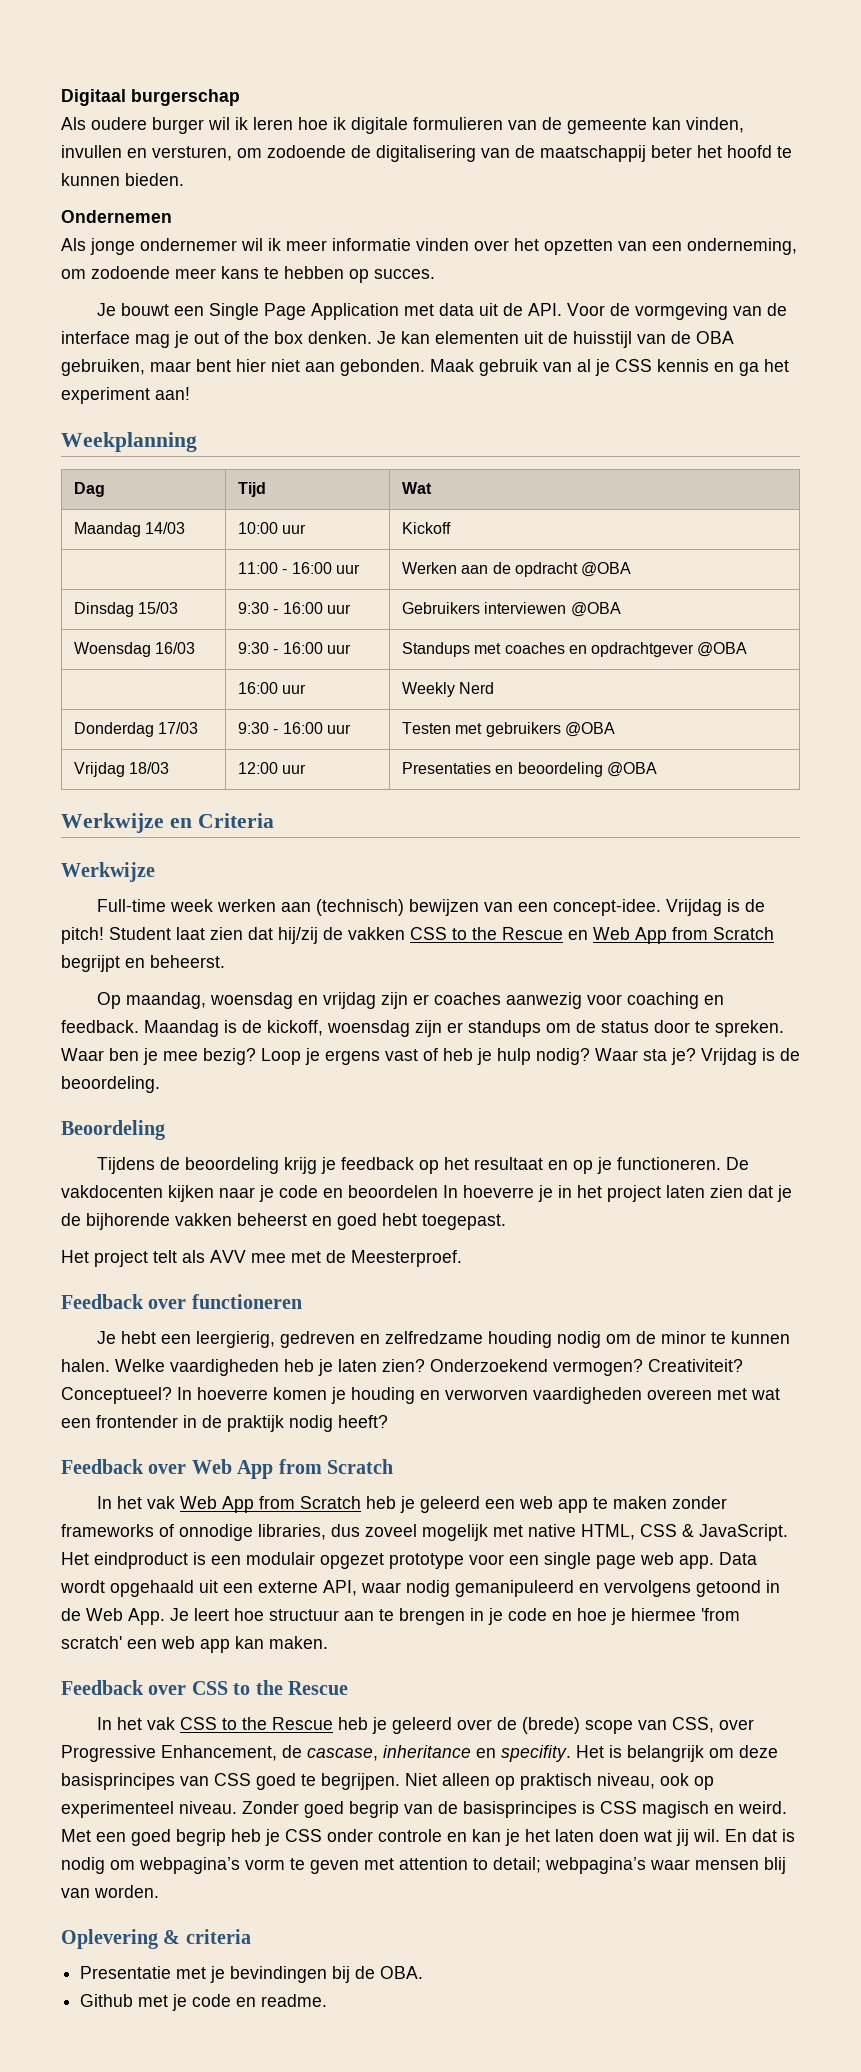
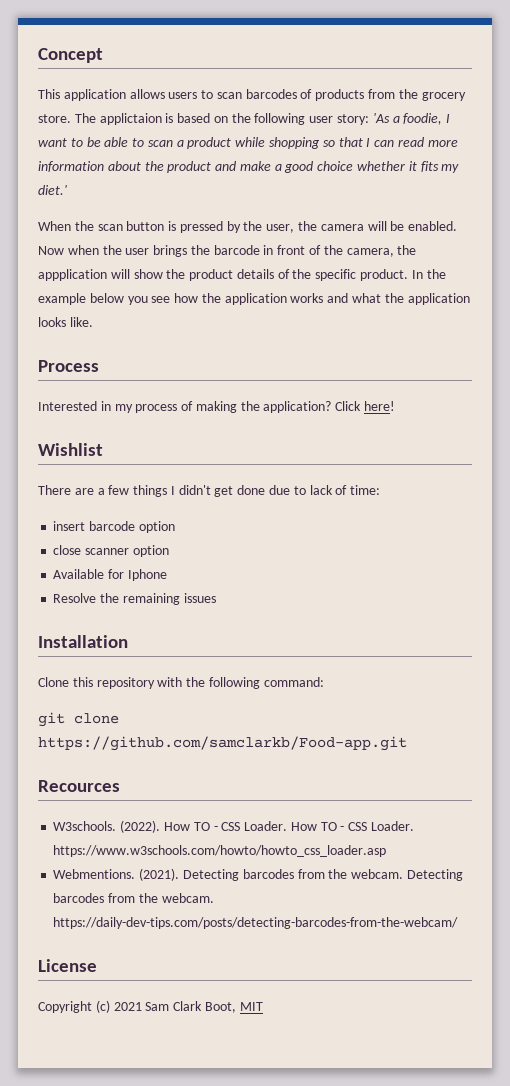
- Digitaal burgerschap
- Als oudere burger wil ik leren hoe ik digitale formulieren van de gemeente kan vinden, invullen en versturen, om zodoende de digitalisering van de maatschappij beter het hoofd te kunnen bieden.
- Ondernemen
- Als jonge ondernemer wil ik meer informatie vinden over het opzetten van een onderneming, om zodoende meer kans te hebben op succes.
- Je bouwt een Single Page Application met data uit de API. Voor de vormgeving van de interface mag je out of the box denken. Je kan elementen uit de huisstijl van de OBA gebruiken, maar bent hier niet aan gebonden. Maak gebruik van al je CSS kennis en ga het experiment aan!
- Weekplanning
- Dag | Tijd | Wat
- Maandag 14/03 | 10:00 uur | Kickoff
- | 11:00 - 16:00 uur | Werken aan de opdracht @OBA
- Dinsdag 15/03 | 9:30 - 16:00 uur | Gebruikers interviewen @OBA
- Woensdag 16/03 | 9:30 - 16:00 uur | Standups met coaches en opdrachtgever @OBA
- | 16:00 uur | Weekly Nerd
- Donderdag 17/03 | 9:30 - 16:00 uur | Testen met gebruikers @OBA
- Vrijdag 18/03 | 12:00 uur | Presentaties en beoordeling @OBA
- Werkwijze en Criteria
- Werkwijze
- Full-time week werken aan (technisch) bewijzen van een concept-idee. Vrijdag is de pitch! Student laat zien dat hij/zij de vakken CSS to the Rescue en Web App from Scratch begrijpt en beheerst.
- Op maandag, woensdag en vrijdag zijn er coaches aanwezig voor coaching en feedback. Maandag is de kickoff, woensdag zijn er standups om de status door te spreken. Waar ben je mee bezig? Loop je ergens vast of heb je hulp nodig? Waar sta je? Vrijdag is de beoordeling.
- Beoordeling
- Tijdens de beoordeling krijg je feedback op het resultaat en op je functioneren. De vakdocenten kijken naar je code en beoordelen In hoeverre je in het project laten zien dat je de bijhorende vakken beheerst en goed hebt toegepast.
- Het project telt als AVV mee met de Meesterproef.
- Feedback over functioneren
- Je hebt een leergierig, gedreven en zelfredzame houding nodig om de minor te kunnen halen. Welke vaardigheden heb je laten zien? Onderzoekend vermogen? Creativiteit? Conceptueel? In hoeverre komen je houding en verworven vaardigheden overeen met wat een frontender in de praktijk nodig heeft?
- Feedback over Web App from Scratch
- In het vak Web App from Scratch heb je geleerd een web app te maken zonder frameworks of onnodige libraries, dus zoveel mogelijk met native HTML, CSS & JavaScript. Het eindproduct is een modulair opgezet prototype voor een single page web app. Data wordt opgehaald uit een externe API, waar nodig gemanipuleerd en vervolgens getoond in de Web App. Je leert hoe structuur aan te brengen in je code en hoe je hiermee 'from scratch' een web app kan maken.
- Feedback over CSS to the Rescue
- In het vak CSS to the Rescue heb je geleerd over de (brede) scope van CSS, over Progressive Enhancement, de cascase, inheritance en specifity. Het is belangrijk om deze basisprincipes van CSS goed te begrijpen. Niet alleen op praktisch niveau, ook op experimenteel niveau. Zonder goed begrip van de basisprincipes is CSS magisch en weird. Met een goed begrip heb je CSS onder controle en kan je het laten doen wat jij wil. En dat is nodig om webpagina’s vorm te geven met attention to detail; webpagina’s waar mensen blij van worden.
- Oplevering & criteria
- Presentatie met je bevindingen bij de OBA.
- Github met je code en readme.
+ Concept
+ This application allows users to scan barcodes of products from the grocery store. The applictaion is based on the following user story: 'As a foodie, I want to be able to scan a product while shopping so that I can read more information about the product and make a good choice whether it fits my diet.'
+ When the scan button is pressed by the user, the camera will be enabled. Now when the user brings the barcode in front of the camera, the appplication will show the product details of the specific product. In the example below you see how the application works and what the application looks like.
+ Process
+ Interested in my process of making the application? Click here!
+ Wishlist
+ There are a few things I didn't get done due to lack of time:
+ insert barcode option
+ close scanner option
+ Available for Iphone
+ Resolve the remaining issues
+ Installation
+ Clone this repository with the following command:
+ git clone https://github.com/samclarkb/Food-app.git
+ Recources
+ W3schools. (2022). How TO - CSS Loader. How TO - CSS Loader. https://www.w3schools.com/howto/howto_css_loader.asp
+ Webmentions. (2021). Detecting barcodes from the webcam. Detecting barcodes from the webcam. https://daily-dev-tips.com/posts/detecting-barcodes-from-the-webcam/
+ License
+ Copyright (c) 2021 Sam Clark Boot, MIT

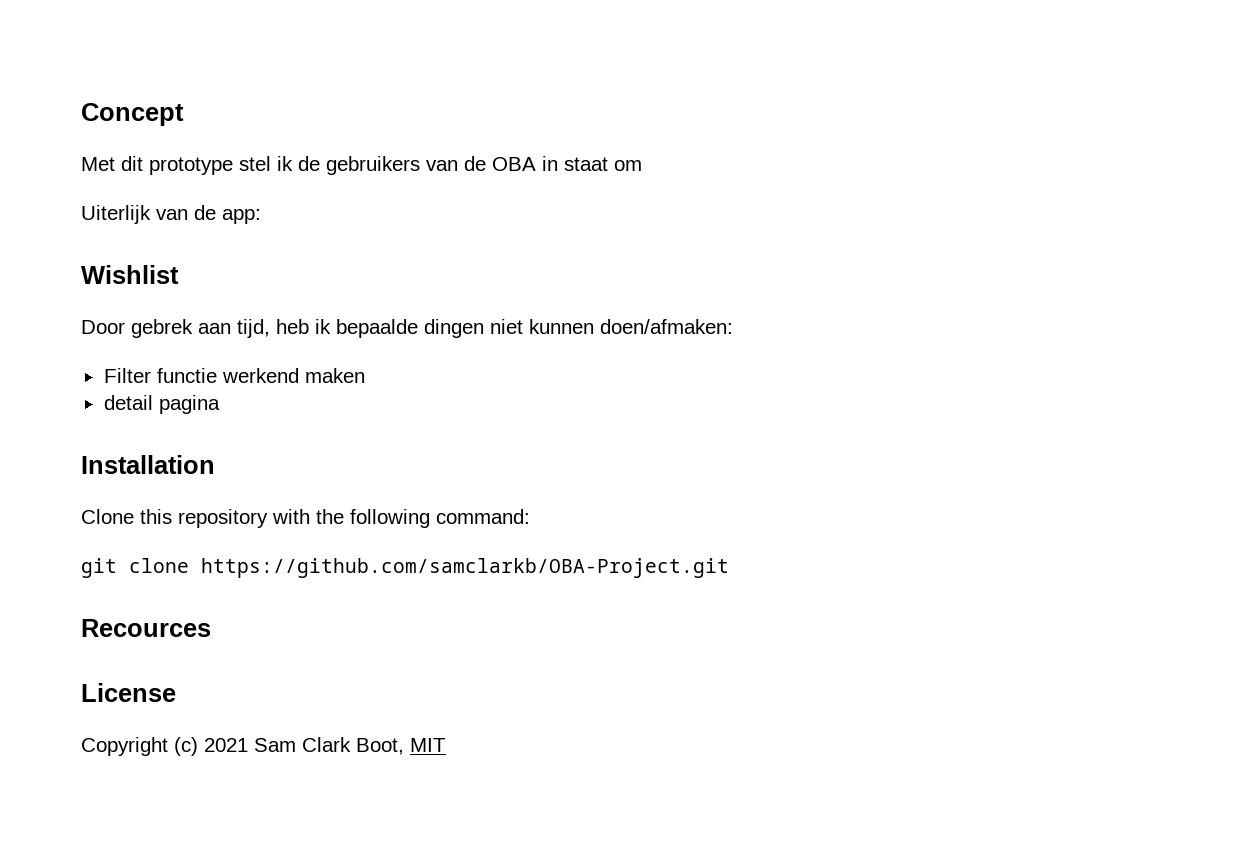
- This application allows users to scan barcodes of products from the grocery store. The applictaion is based on the following user story: 'As a foodie, I want to be able to scan a product while shopping so that I can read more information about the product and make a good choice whether it fits my diet.'
- When the scan button is pressed by the user, the camera will be enabled. Now when the user brings the barcode in front of the camera, the appplication will show the product details of the specific product. In the example below you see how the application works and what the application looks like.
- Process
- Interested in my process of making the application? Click here!
+ Met dit prototype stel ik de gebruikers van de OBA in staat om
+ Uiterlijk van de app:
  Wishlist
- There are a few things I didn't get done due to lack of time:
- insert barcode option
- close scanner option
- Available for Iphone
- Resolve the remaining issues
+ Door gebrek aan tijd, heb ik bepaalde dingen niet kunnen doen/afmaken:
+ Filter functie werkend maken
+ detail pagina
- git clone https://github.com/samclarkb/Food-app.git
+ git clone https://github.com/samclarkb/OBA-Project.git
- W3schools. (2022). How TO - CSS Loader. How TO - CSS Loader. https://www.w3schools.com/howto/howto_css_loader.asp
- Webmentions. (2021). Detecting barcodes from the webcam. Detecting barcodes from the webcam. https://daily-dev-tips.com/posts/detecting-barcodes-from-the-webcam/

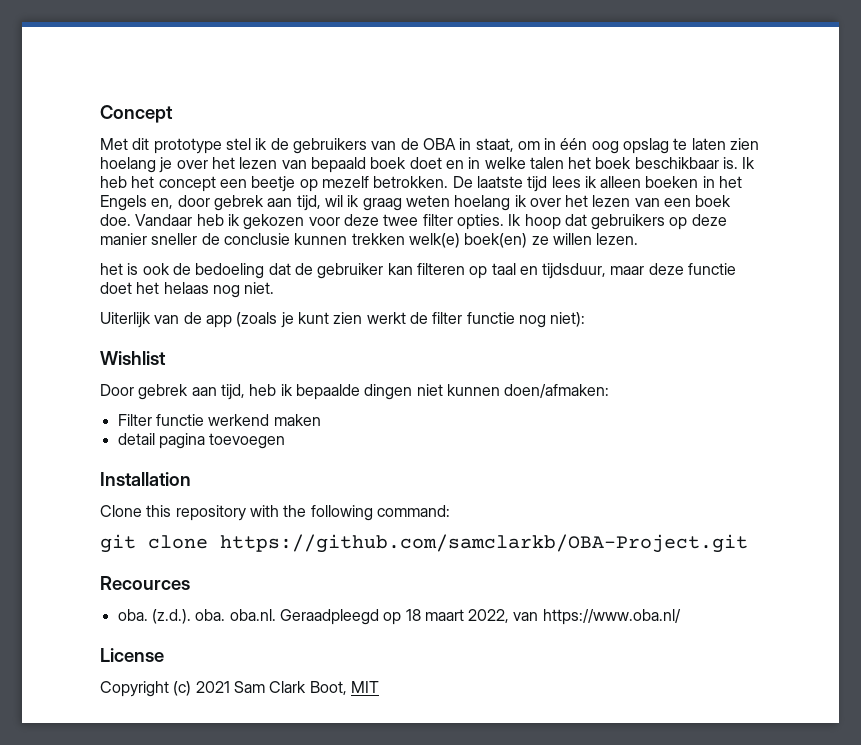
- Met dit prototype stel ik de gebruikers van de OBA in staat om
- Uiterlijk van de app:
+ Met dit prototype stel ik de gebruikers van de OBA in staat, om in één oog opslag te laten zien hoelang je over het lezen van bepaald boek doet en in welke talen het boek beschikbaar is. Ik heb het concept een beetje op mezelf betrokken. De laatste tijd lees ik alleen boeken in het Engels en, door gebrek aan tijd, wil ik graag weten hoelang ik over het lezen van een boek doe. Vandaar heb ik gekozen voor deze twee filter opties. Ik hoop dat gebruikers op deze manier sneller de conclusie kunnen trekken welk(e) boek(en) ze willen lezen.
+ het is ook de bedoeling dat de gebruiker kan filteren op taal en tijdsduur, maar deze functie doet het helaas nog niet.
+ Uiterlijk van de app (zoals je kunt zien werkt de filter functie nog niet):
- detail pagina
+ detail pagina toevoegen
+ oba. (z.d.). oba. oba.nl. Geraadpleegd op 18 maart 2022, van https://www.oba.nl/

